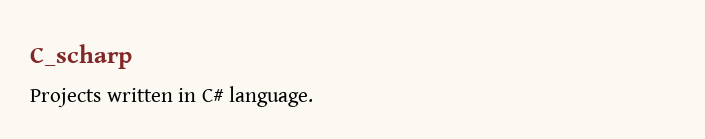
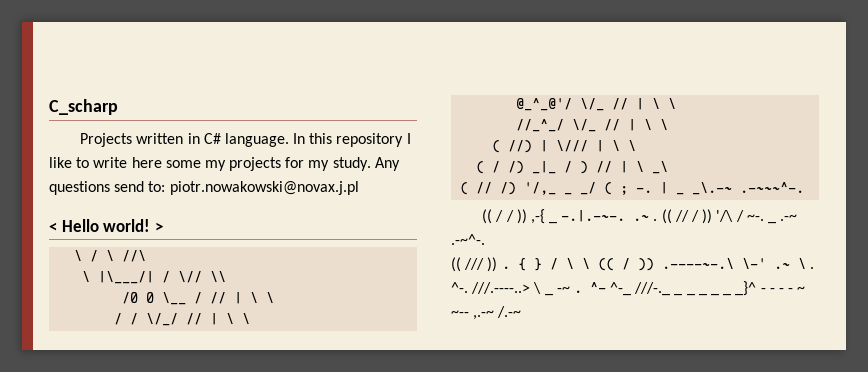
+ In this repository I like to write here some my projects for my study. Any questions send to: piotr.nowakowski@novax.j.pl
+ < Hello world! >
+ \ / \ //\
+ \ |\___/| / \// \\
+ /0 0 \__ / // | \ \
+ / / \/_/ // | \ \
+ @_^_@'/ \/_ // | \ \
+ //_^_/ \/_ // | \ \
+ ( //) | \/// | \ \
+ ( / /) _|_ / ) // | \ _\
+ ( // /) '/,_ _ _/ ( ; -. | _ _\.-~ .-~~~^-.
+ (( / / )) ,-{ _ -.|.-~-. .~ . (( // / )) '/\ / ~-. _ .-~ .-~^-.
+ (( /// )) . { } / \ \ (( / )) .----~-.\ \-' .~ \ . ^-. ///.----..> \ _ -~ . ^- ^-_ ///-._ _ _ _ _ _ _}^ - - - - ~ ~-- ,.-~ /.-~

